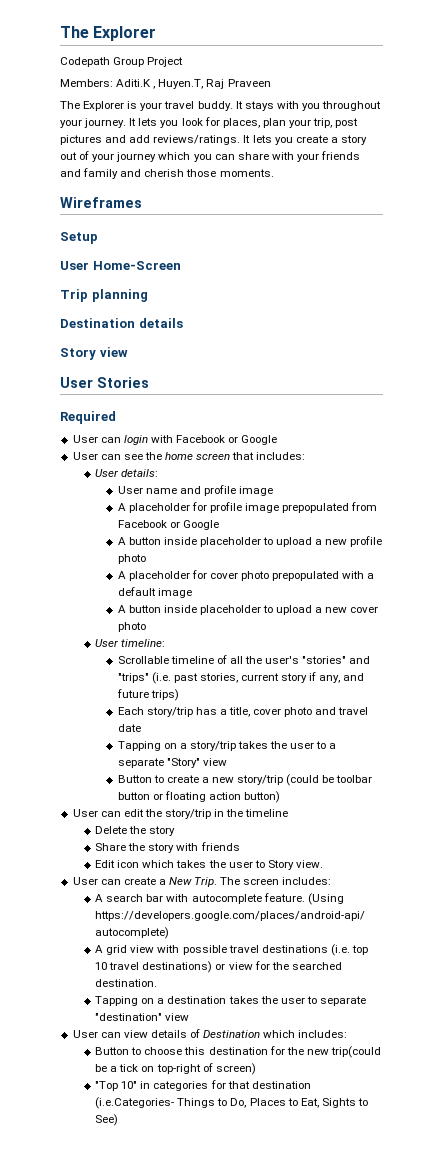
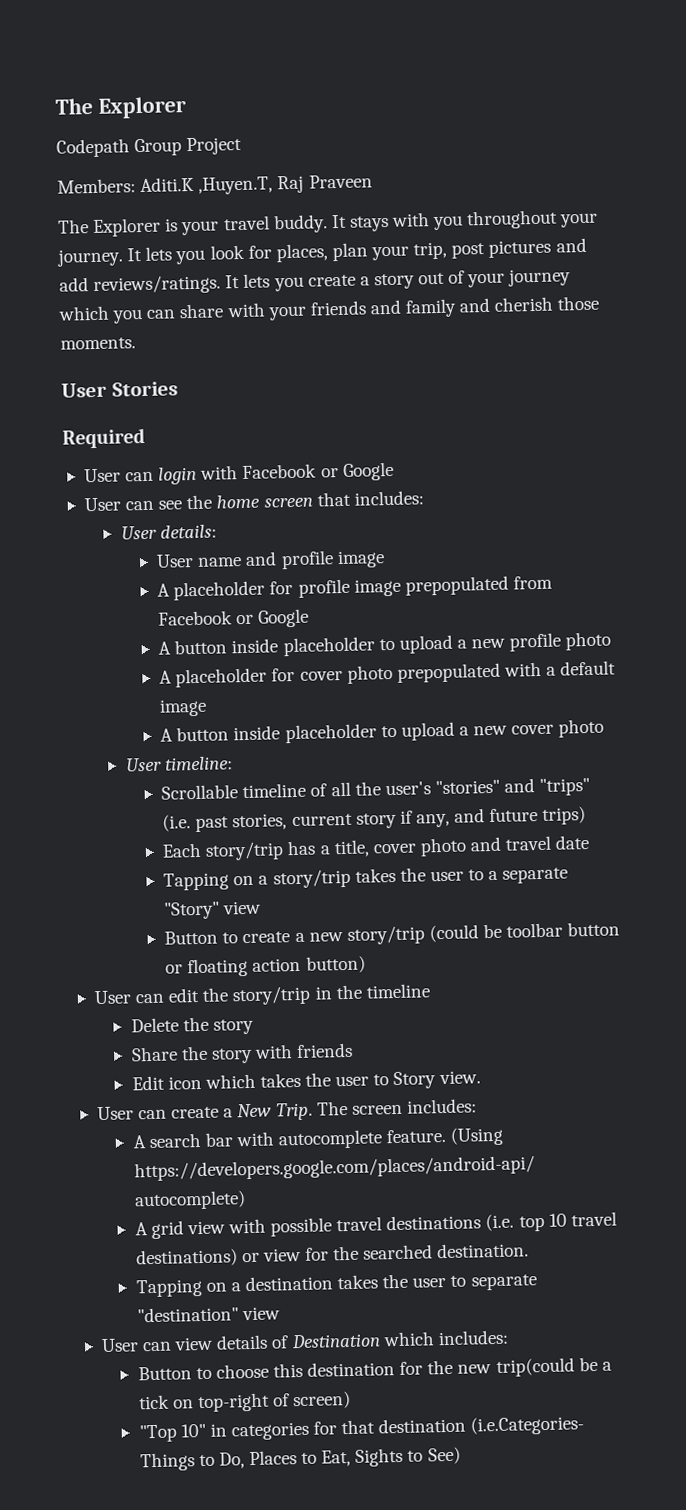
- Members: Aditi.K , Huyen.T, Raj Praveen
+ Members: Aditi.K ,Huyen.T, Raj Praveen
- Wireframes
- Setup
- User Home-Screen
- Trip planning
- Destination details
- Story view

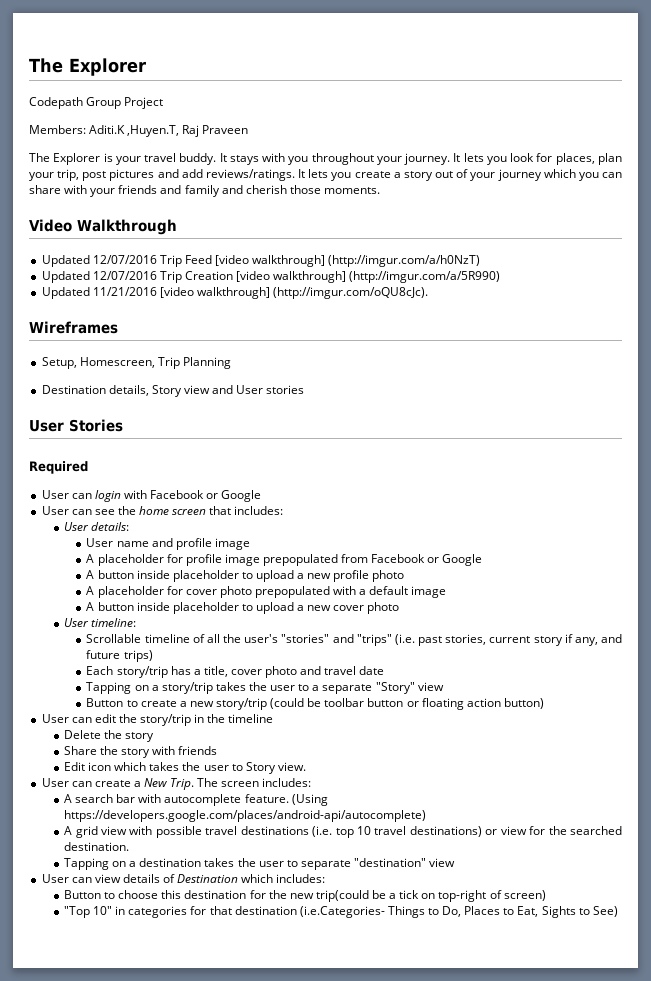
+ Video Walkthrough
+ Updated 12/07/2016 Trip Feed [video walkthrough] (http://imgur.com/a/h0NzT)
+ Updated 12/07/2016 Trip Creation [video walkthrough] (http://imgur.com/a/5R990)
+ Updated 11/21/2016 [video walkthrough] (http://imgur.com/oQU8cJc).
+ Wireframes
+ Setup, Homescreen, Trip Planning
+ Destination details, Story view and User stories

